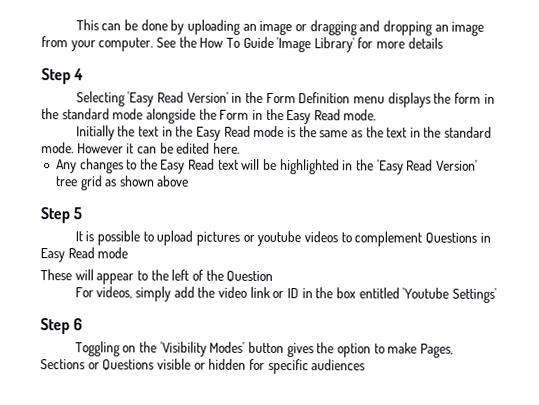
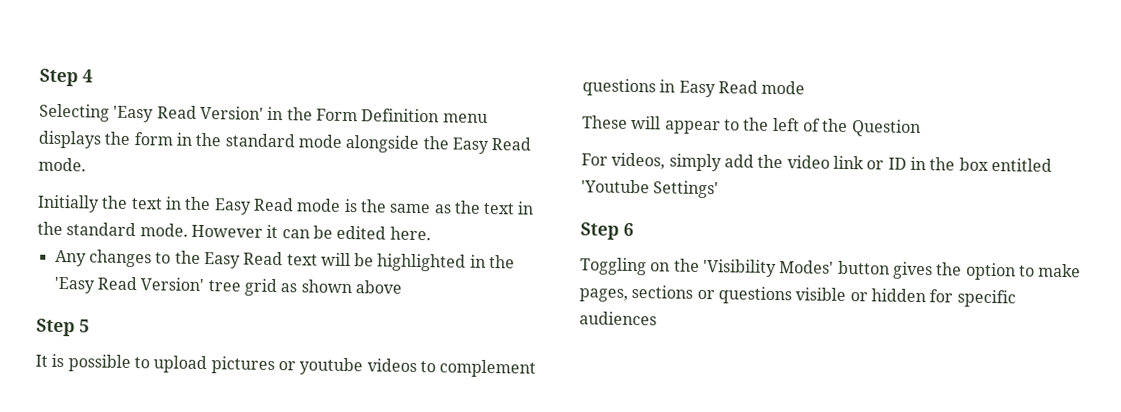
- This can be done by uploading an image or dragging and dropping an image from your computer. See the How To Guide 'Image Library' for more details
- Selecting 'Easy Read Version' in the Form Definition menu displays the form in the standard mode alongside the Form in the Easy Read mode.
+ Selecting 'Easy Read Version' in the Form Definition menu displays the form in the standard mode alongside the Easy Read mode.
- It is possible to upload pictures or youtube videos to complement Questions in Easy Read mode
+ It is possible to upload pictures or youtube videos to complement questions in Easy Read mode
- Toggling on the 'Visibility Modes' button gives the option to make Pages, Sections or Questions visible or hidden for specific audiences
+ Toggling on the 'Visibility Modes' button gives the option to make pages, sections or questions visible or hidden for specific audiences

